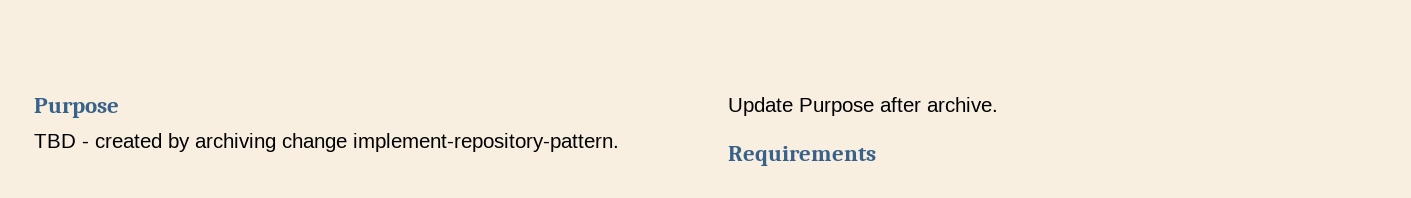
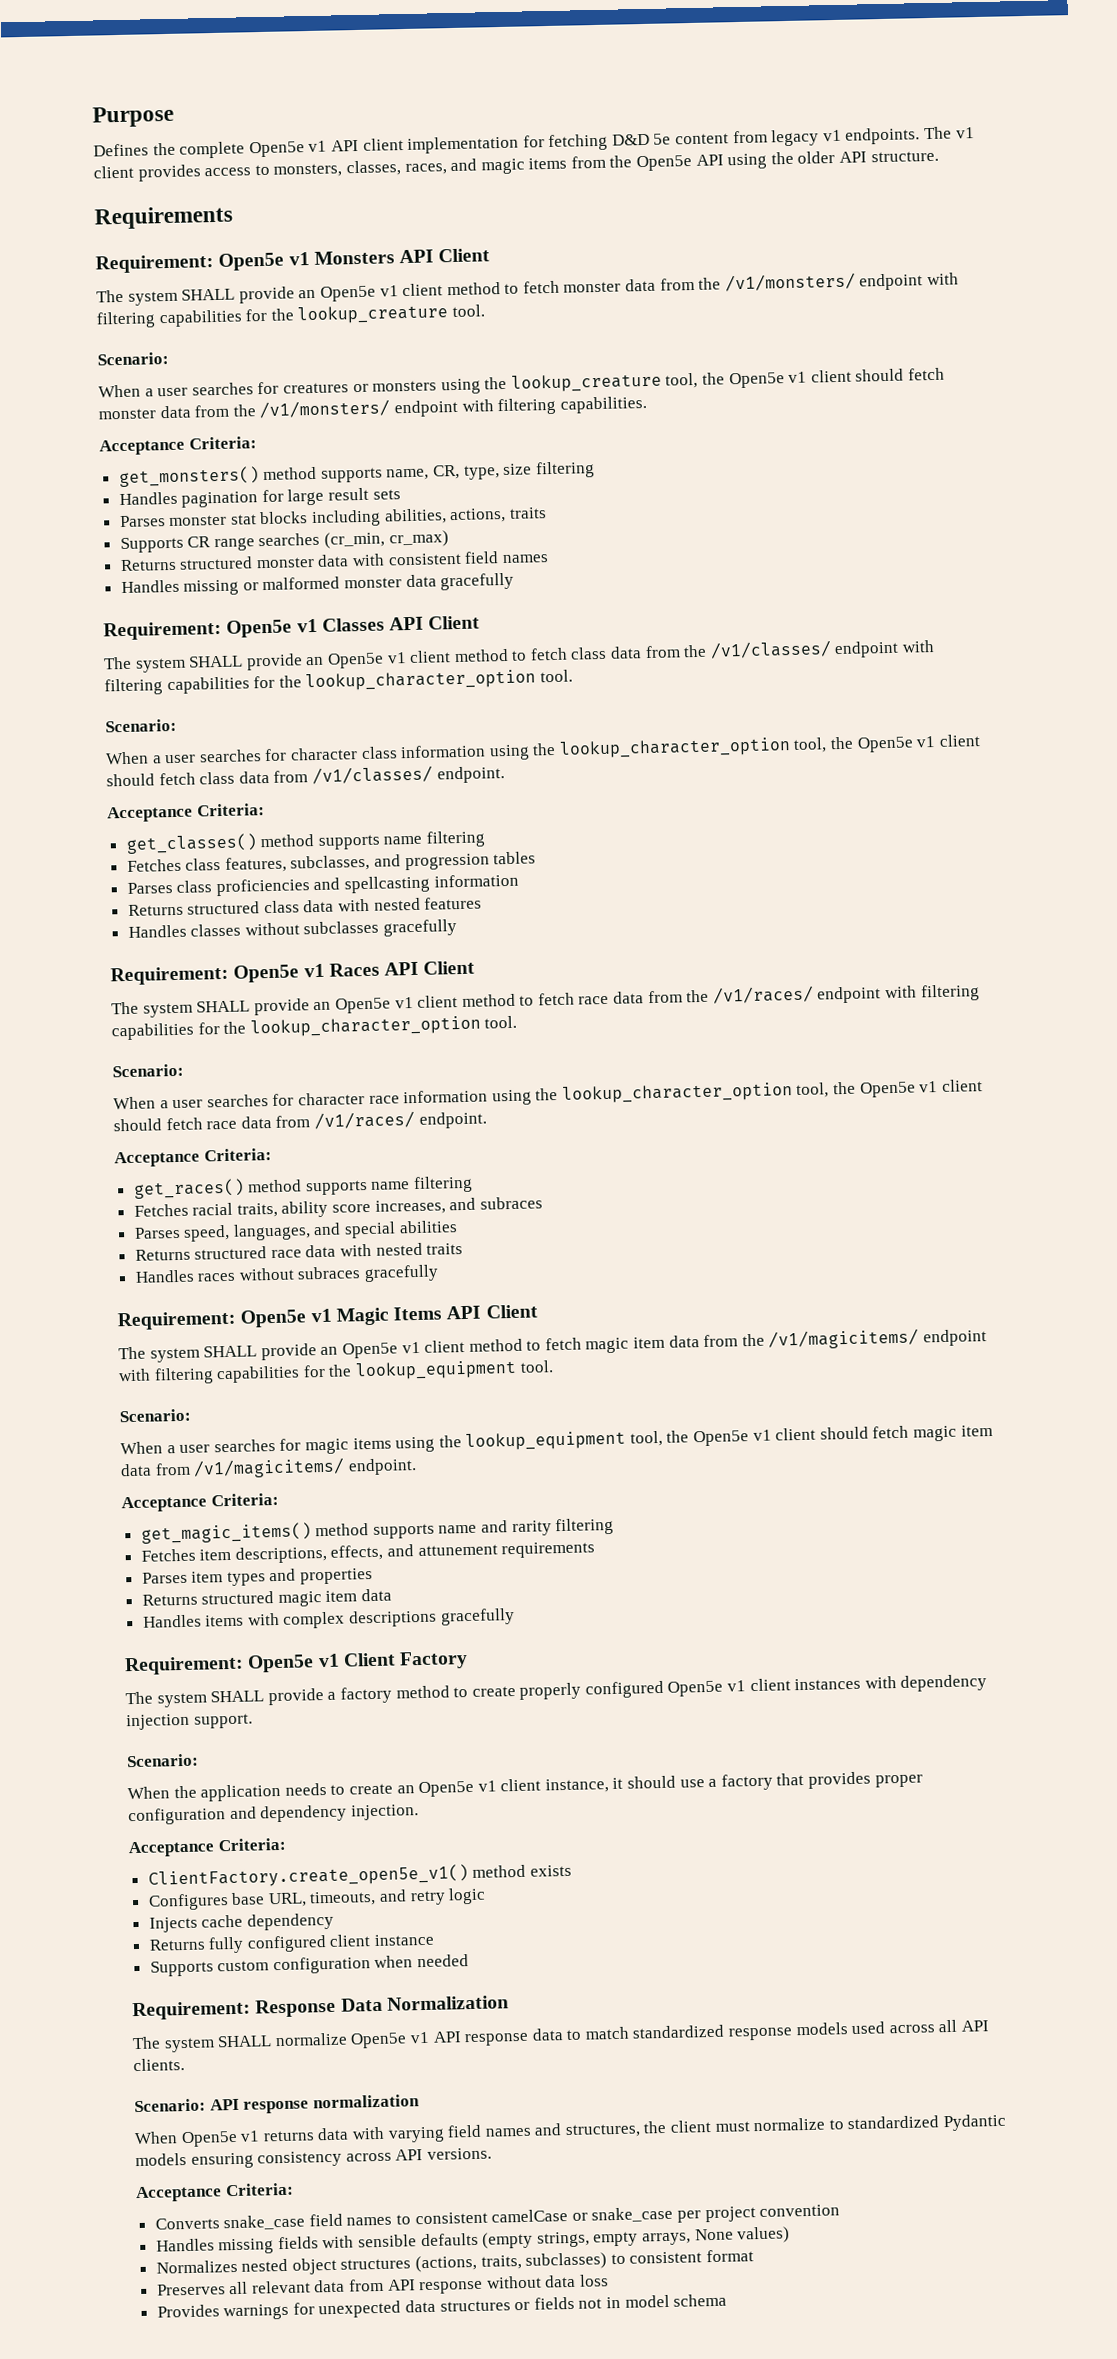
- TBD - created by archiving change implement-repository-pattern. Update Purpose after archive.
+ Defines the complete Open5e v1 API client implementation for fetching D&D 5e content from legacy v1 endpoints. The v1 client provides access to monsters, classes, races, and magic items from the Open5e API using the older API structure.
  Requirements
+ Requirement: Open5e v1 Monsters API Client
+ The system SHALL provide an Open5e v1 client method to fetch monster data from the /v1/monsters/ endpoint with filtering capabilities for the lookup_creature tool.
+ Scenario:
+ When a user searches for creatures or monsters using the lookup_creature tool, the Open5e v1 client should fetch monster data from the /v1/monsters/ endpoint with filtering capabilities.
+ Acceptance Criteria:
+ get_monsters() method supports name, CR, type, size filtering
+ Handles pagination for large result sets
+ Parses monster stat blocks including abilities, actions, traits
+ Supports CR range searches (cr_min, cr_max)
+ Returns structured monster data with consistent field names
+ Handles missing or malformed monster data gracefully
+ Requirement: Open5e v1 Classes API Client
+ The system SHALL provide an Open5e v1 client method to fetch class data from the /v1/classes/ endpoint with filtering capabilities for the lookup_character_option tool.
+ Scenario:
+ When a user searches for character class information using the lookup_character_option tool, the Open5e v1 client should fetch class data from /v1/classes/ endpoint.
+ Acceptance Criteria:
+ get_classes() method supports name filtering
+ Fetches class features, subclasses, and progression tables
+ Parses class proficiencies and spellcasting information
+ Returns structured class data with nested features
+ Handles classes without subclasses gracefully
+ Requirement: Open5e v1 Races API Client
+ The system SHALL provide an Open5e v1 client method to fetch race data from the /v1/races/ endpoint with filtering capabilities for the lookup_character_option tool.
+ Scenario:
+ When a user searches for character race information using the lookup_character_option tool, the Open5e v1 client should fetch race data from /v1/races/ endpoint.
+ Acceptance Criteria:
+ get_races() method supports name filtering
+ Fetches racial traits, ability score increases, and subraces
+ Parses speed, languages, and special abilities
+ Returns structured race data with nested traits
+ Handles races without subraces gracefully
+ Requirement: Open5e v1 Magic Items API Client
+ The system SHALL provide an Open5e v1 client method to fetch magic item data from the /v1/magicitems/ endpoint with filtering capabilities for the lookup_equipment tool.
+ Scenario:
+ When a user searches for magic items using the lookup_equipment tool, the Open5e v1 client should fetch magic item data from /v1/magicitems/ endpoint.
+ Acceptance Criteria:
+ get_magic_items() method supports name and rarity filtering
+ Fetches item descriptions, effects, and attunement requirements
+ Parses item types and properties
+ Returns structured magic item data
+ Handles items with complex descriptions gracefully
+ Requirement: Open5e v1 Client Factory
+ The system SHALL provide a factory method to create properly configured Open5e v1 client instances with dependency injection support.
+ Scenario:
+ When the application needs to create an Open5e v1 client instance, it should use a factory that provides proper configuration and dependency injection.
+ Acceptance Criteria:
+ ClientFactory.create_open5e_v1() method exists
+ Configures base URL, timeouts, and retry logic
+ Injects cache dependency
+ Returns fully configured client instance
+ Supports custom configuration when needed
+ Requirement: Response Data Normalization
+ The system SHALL normalize Open5e v1 API response data to match standardized response models used across all API clients.
+ Scenario: API response normalization
+ When Open5e v1 returns data with varying field names and structures, the client must normalize to standardized Pydantic models ensuring consistency across API versions.
+ Acceptance Criteria:
+ Converts snake_case field names to consistent camelCase or snake_case per project convention
+ Handles missing fields with sensible defaults (empty strings, empty arrays, None values)
+ Normalizes nested object structures (actions, traits, subclasses) to consistent format
+ Preserves all relevant data from API response without data loss
+ Provides warnings for unexpected data structures or fields not in model schema

